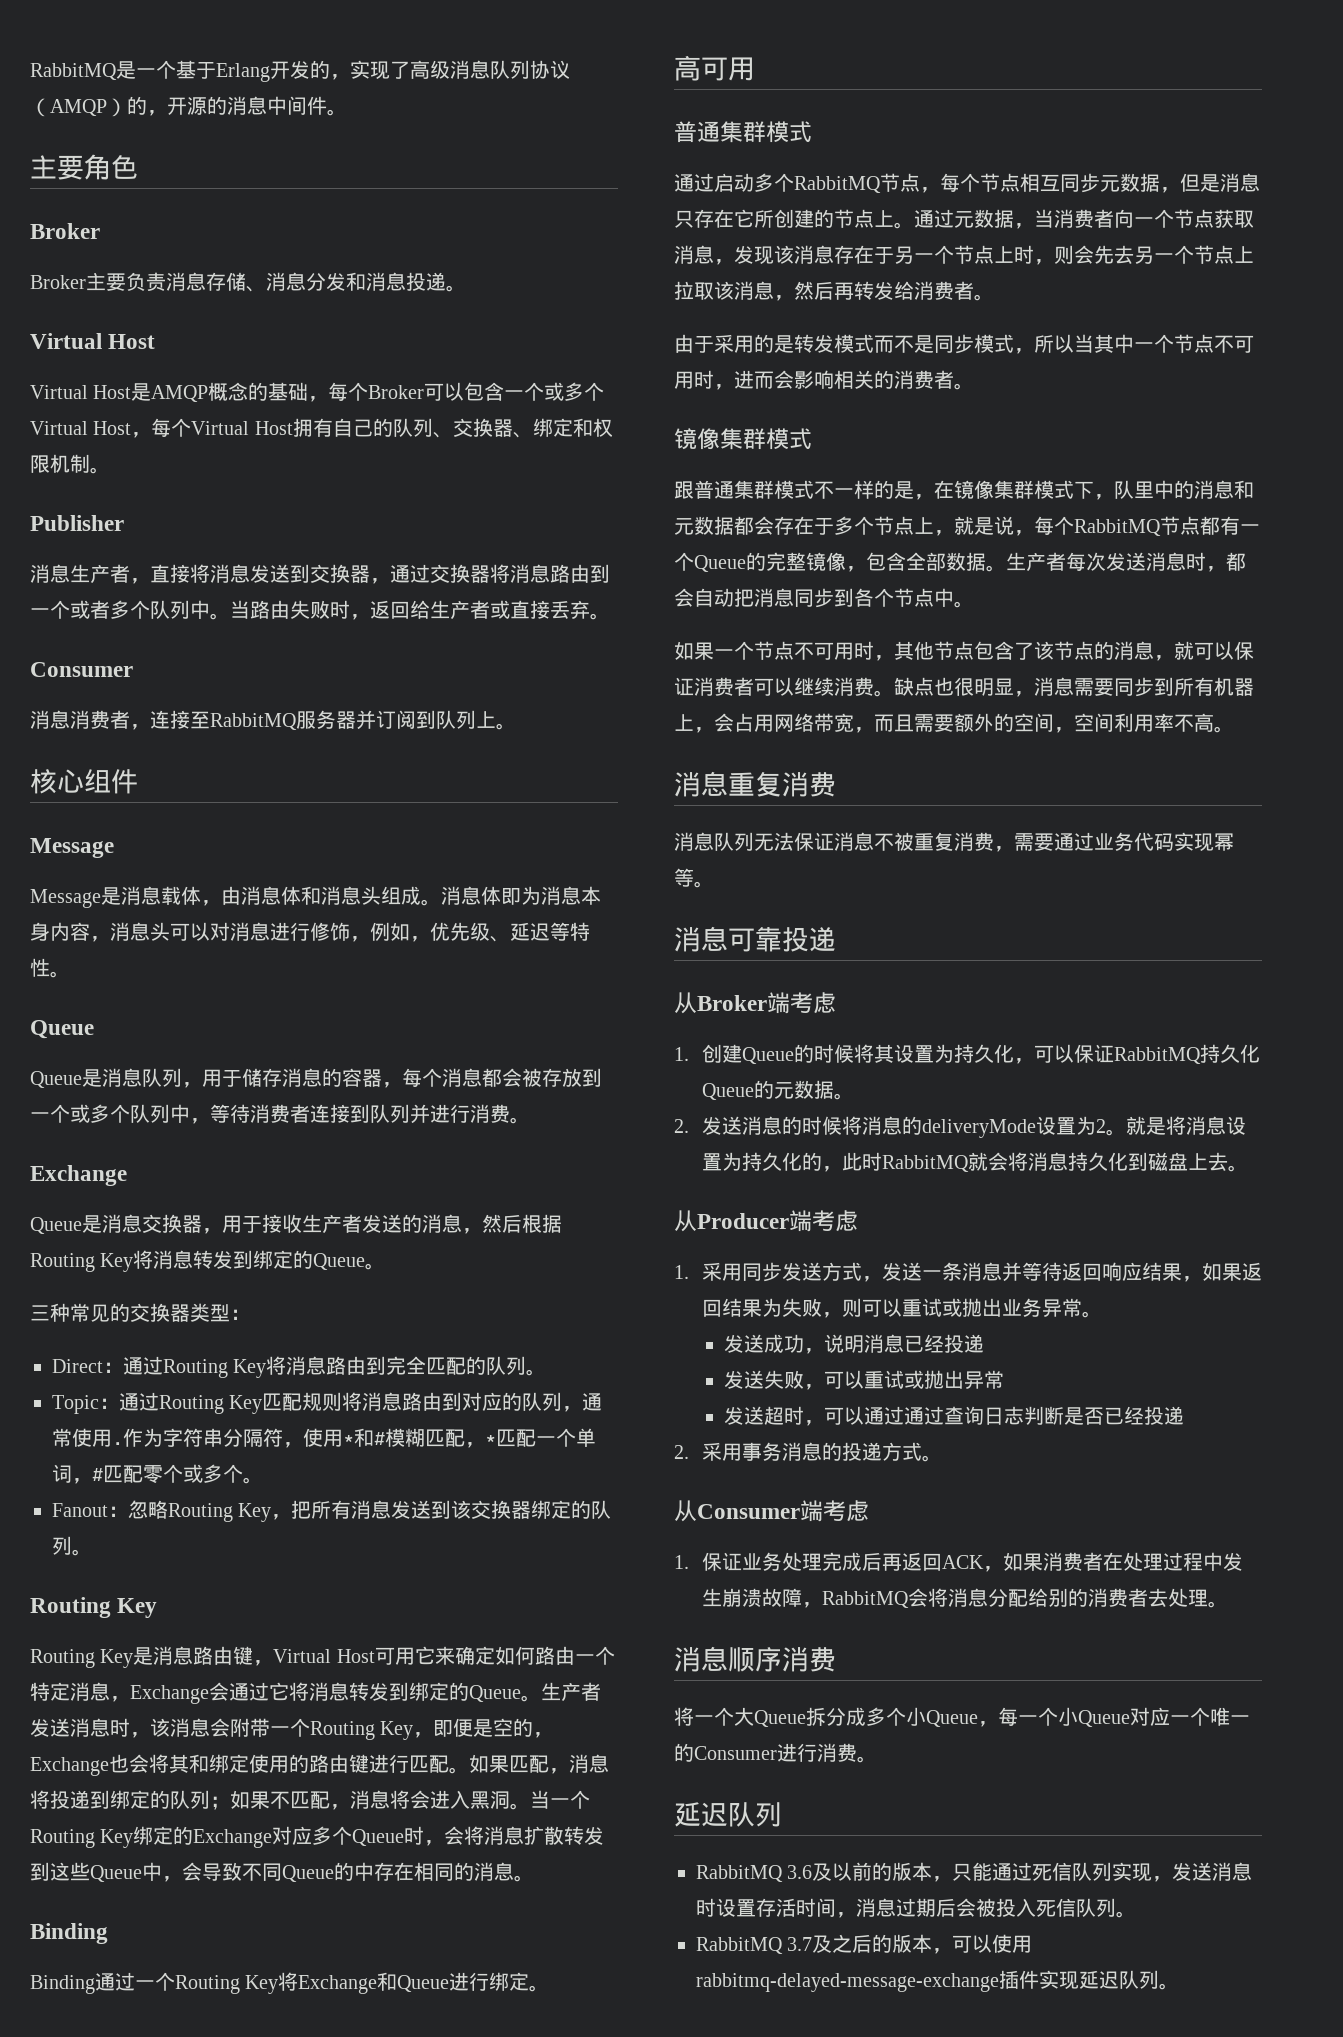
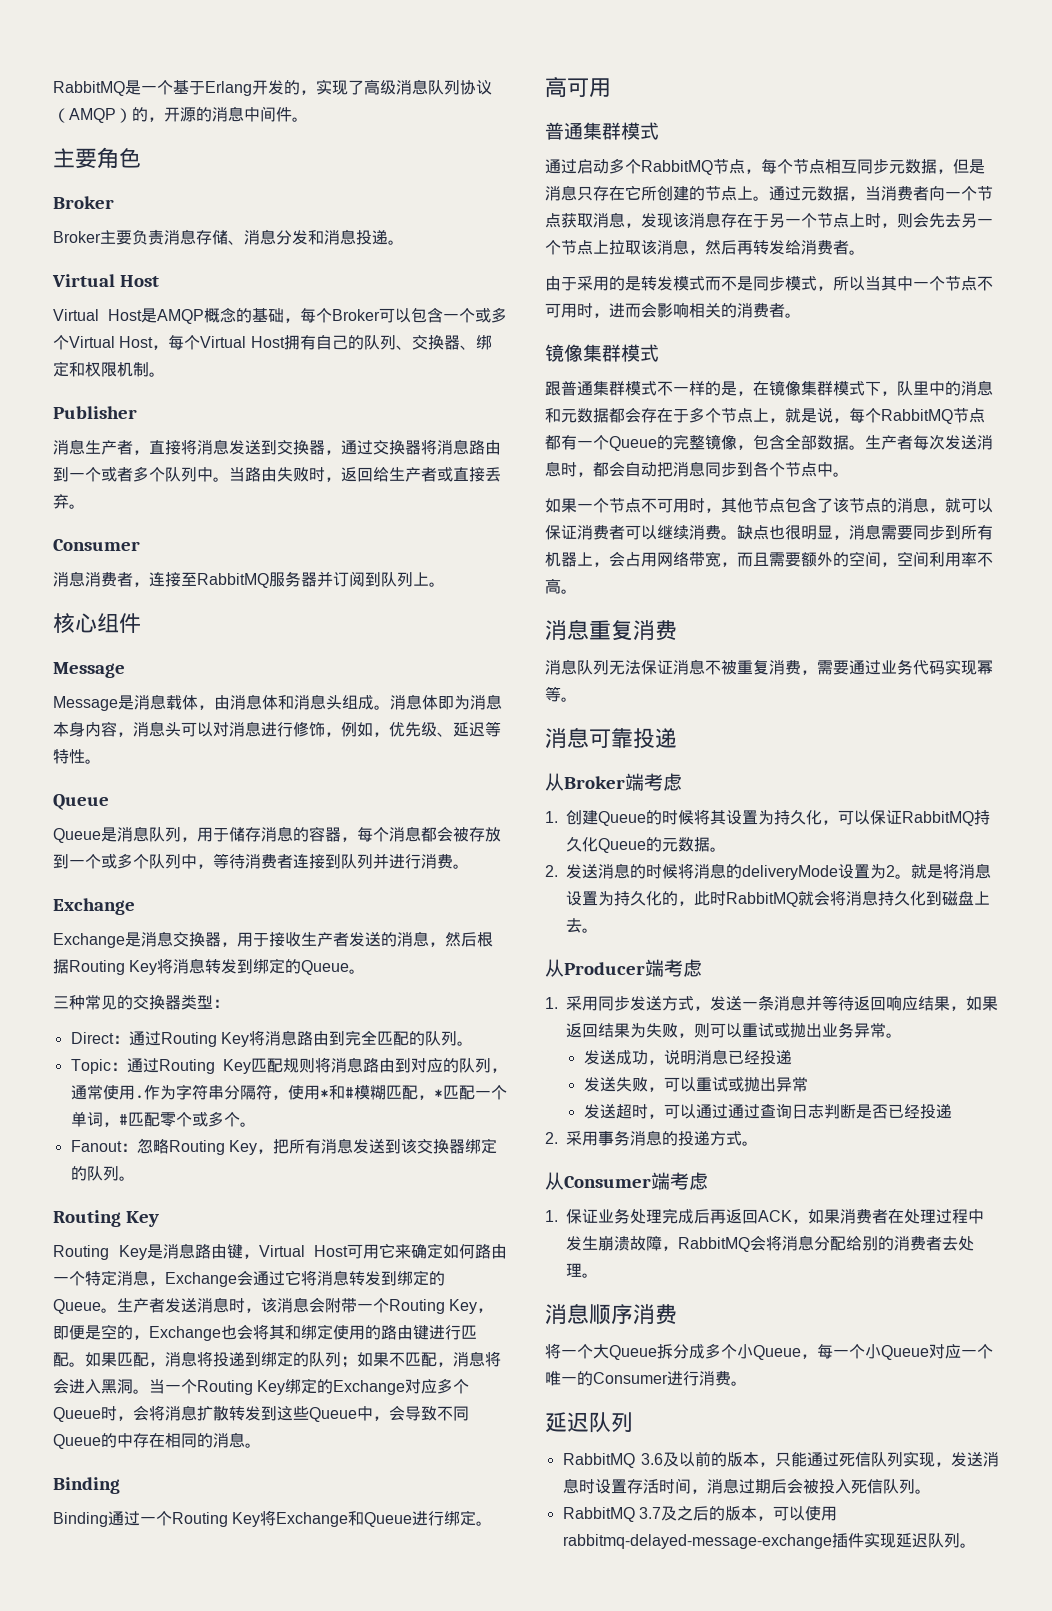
- Queue是消息交换器，用于接收生产者发送的消息，然后根据Routing Key将消息转发到绑定的Queue。
+ Exchange是消息交换器，用于接收生产者发送的消息，然后根据Routing Key将消息转发到绑定的Queue。

